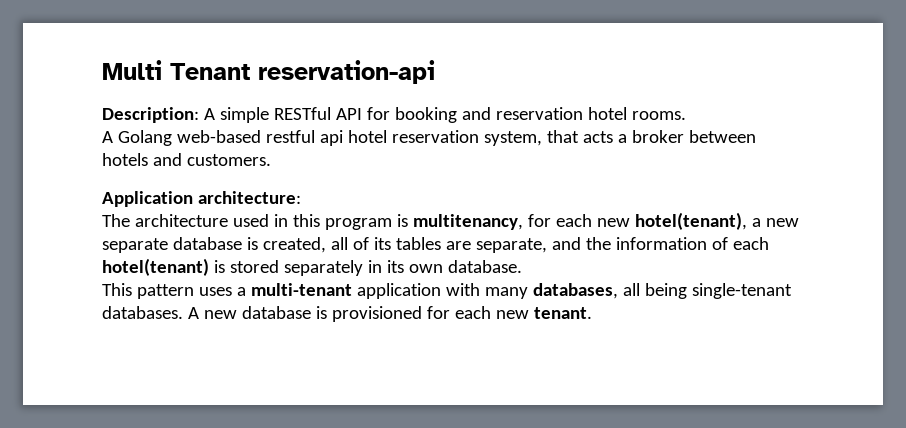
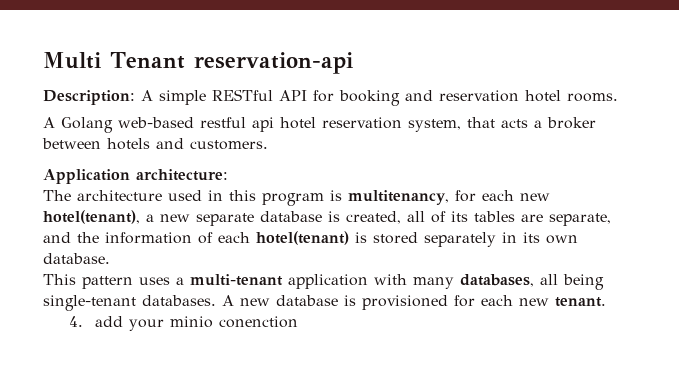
+ 4. add your minio conenction

